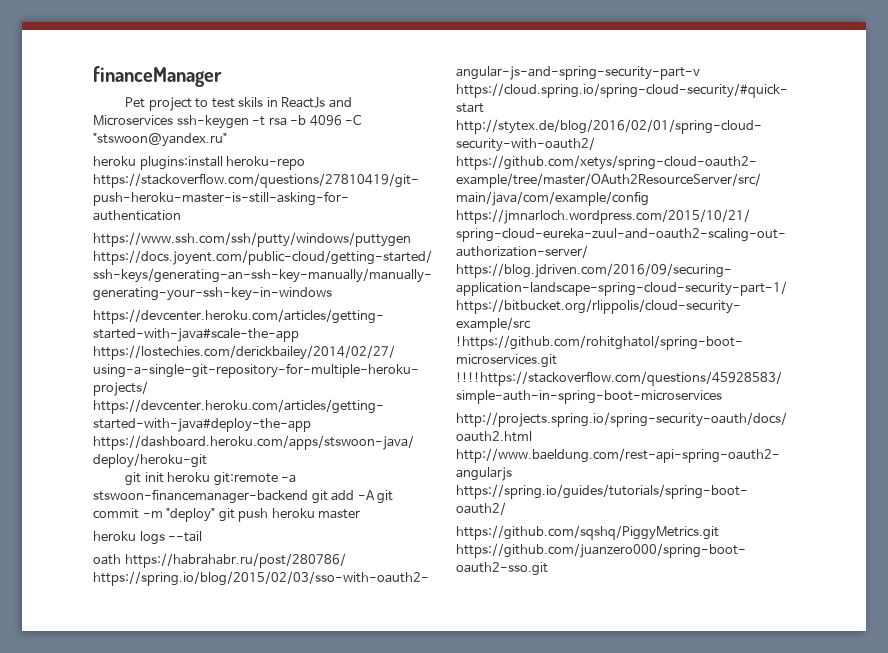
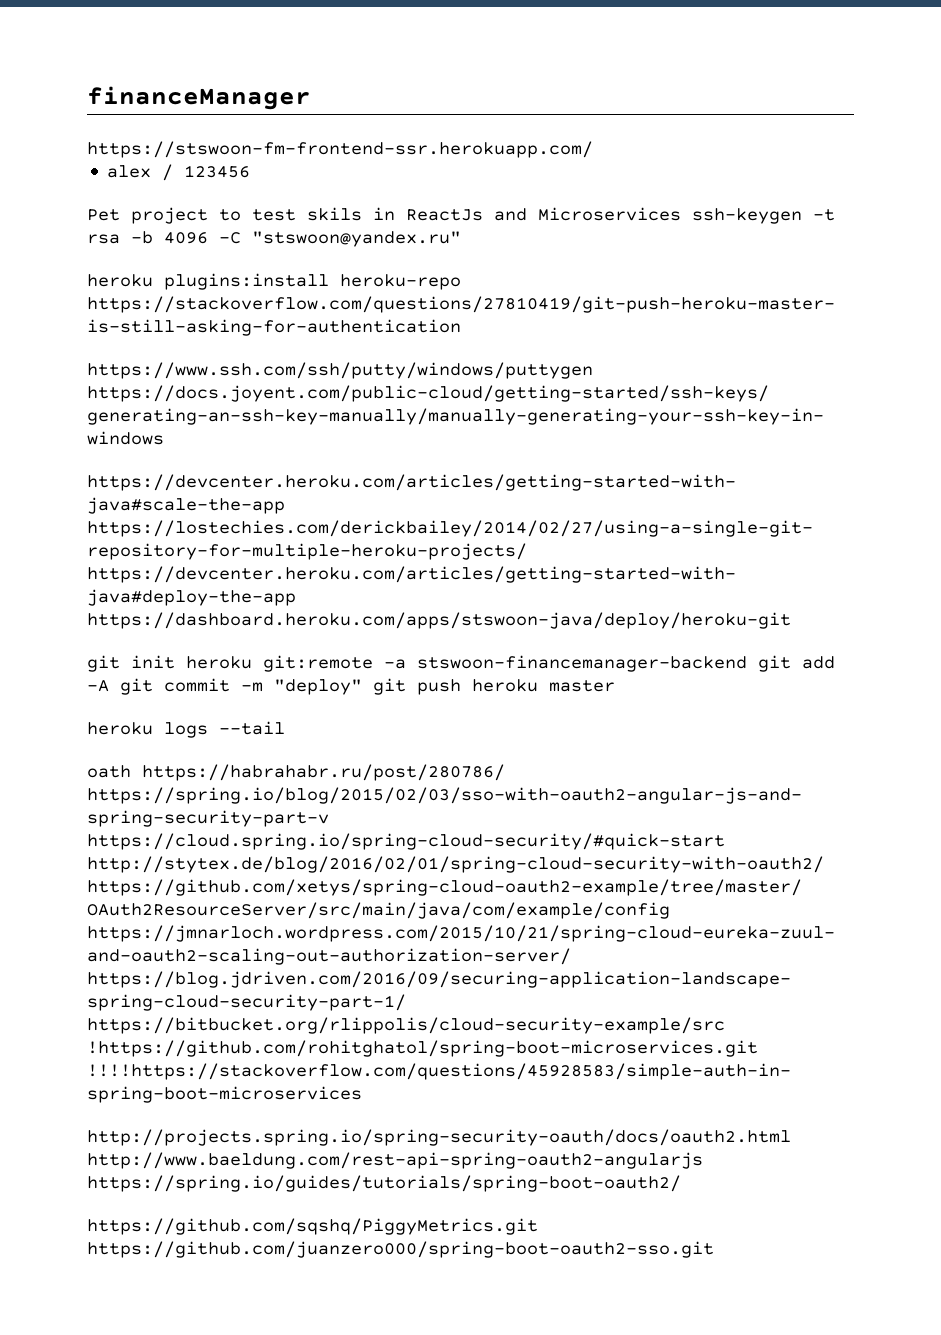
+ https://stswoon-fm-frontend-ssr.herokuapp.com/
+ alex / 123456

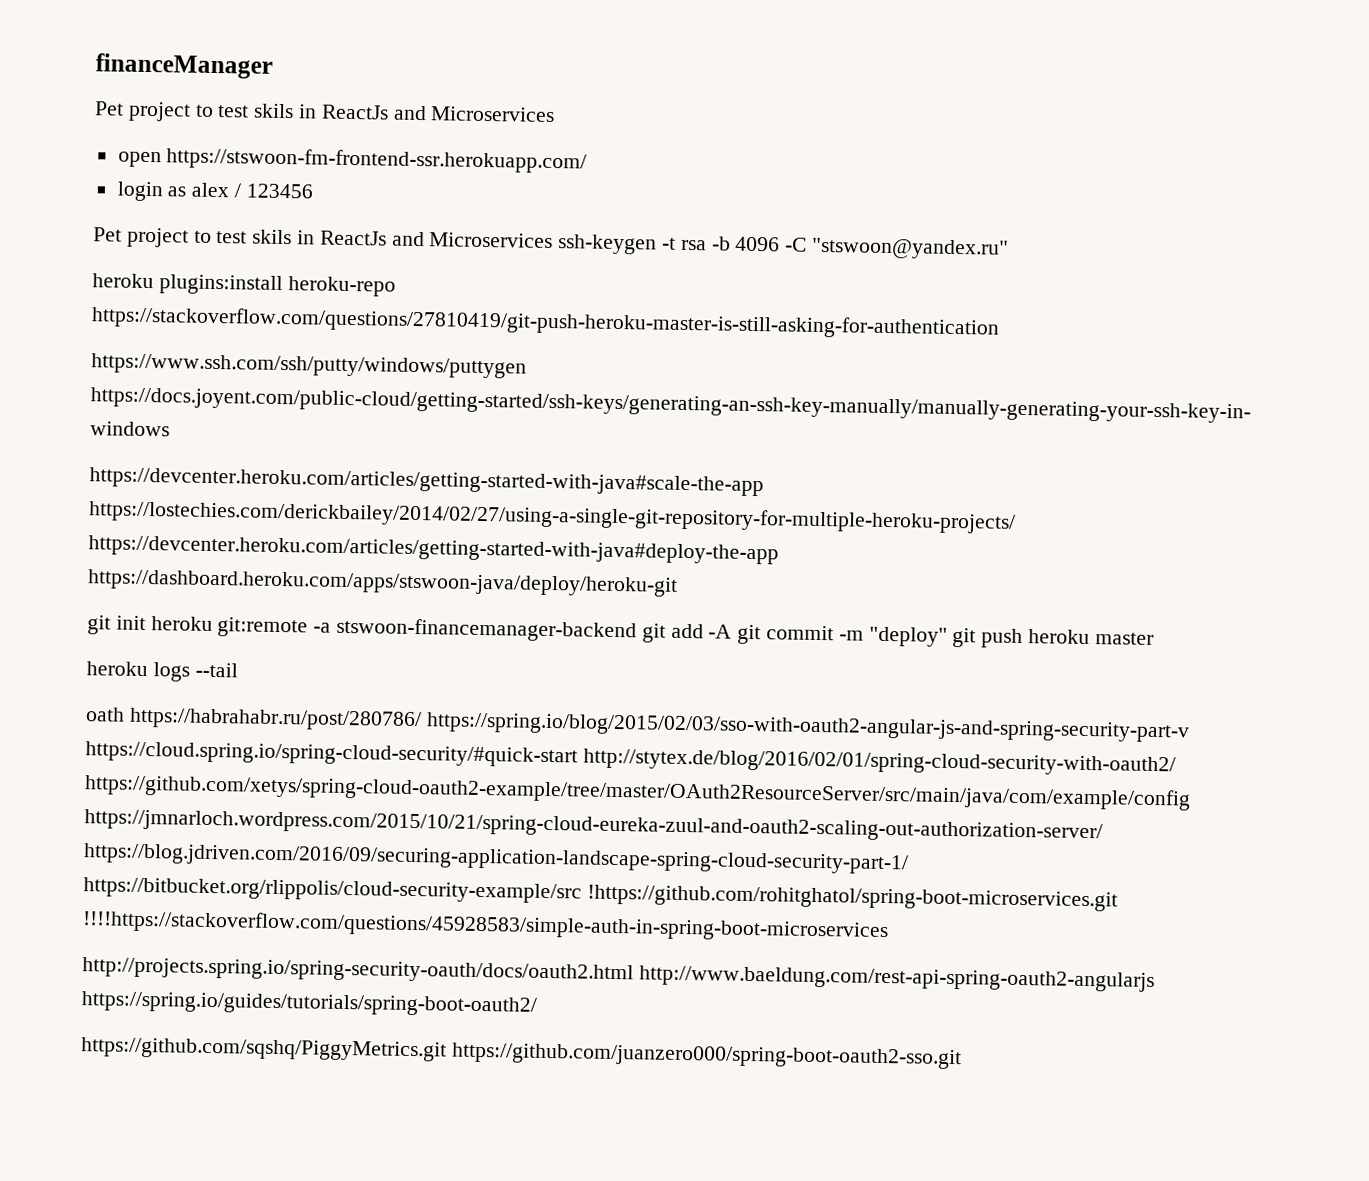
  financeManager
- https://stswoon-fm-frontend-ssr.herokuapp.com/
+ Pet project to test skils in ReactJs and Microservices
+ open https://stswoon-fm-frontend-ssr.herokuapp.com/
- alex / 123456
+ login as alex / 123456

